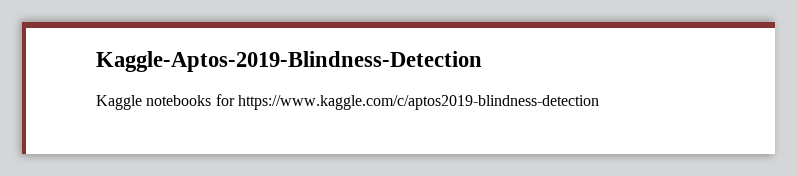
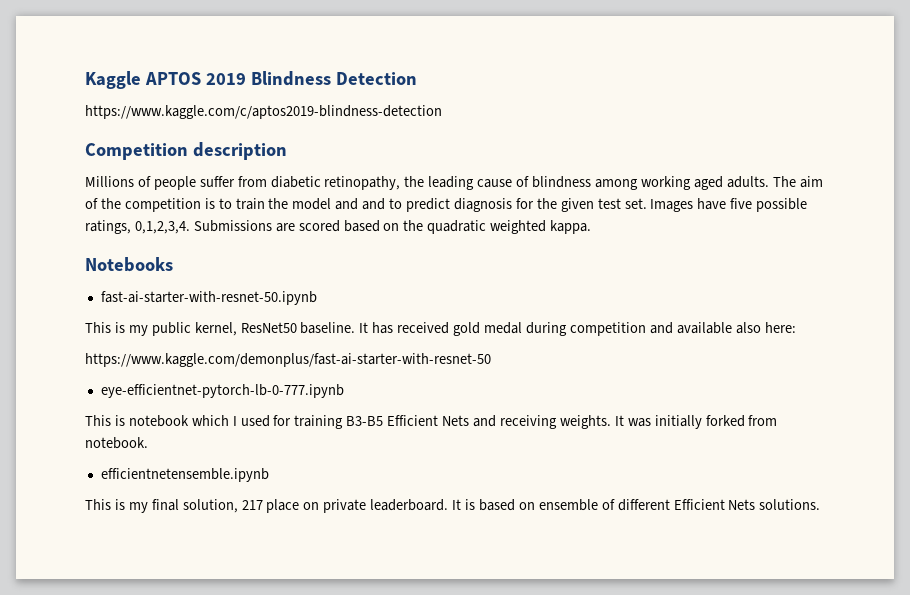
- Kaggle-Aptos-2019-Blindness-Detection
- Kaggle notebooks for https://www.kaggle.com/c/aptos2019-blindness-detection
+ Kaggle APTOS 2019 Blindness Detection
+ https://www.kaggle.com/c/aptos2019-blindness-detection
+ Competition description
+ Millions of people suffer from diabetic retinopathy, the leading cause of blindness among working aged adults. The aim of the competition is to train the model and and to predict diagnosis for the given test set. Images have five possible ratings, 0,1,2,3,4. Submissions are scored based on the quadratic weighted kappa.
+ Notebooks
+ fast-ai-starter-with-resnet-50.ipynb
+ This is my public kernel, ResNet50 baseline. It has received gold medal during competition and available also here:
+ https://www.kaggle.com/demonplus/fast-ai-starter-with-resnet-50
+ eye-efficientnet-pytorch-lb-0-777.ipynb
+ This is notebook which I used for training B3-B5 Efficient Nets and receiving weights. It was initially forked from notebook.
+ efficientnetensemble.ipynb
+ This is my final solution, 217 place on private leaderboard. It is based on ensemble of different Efficient Nets solutions.

